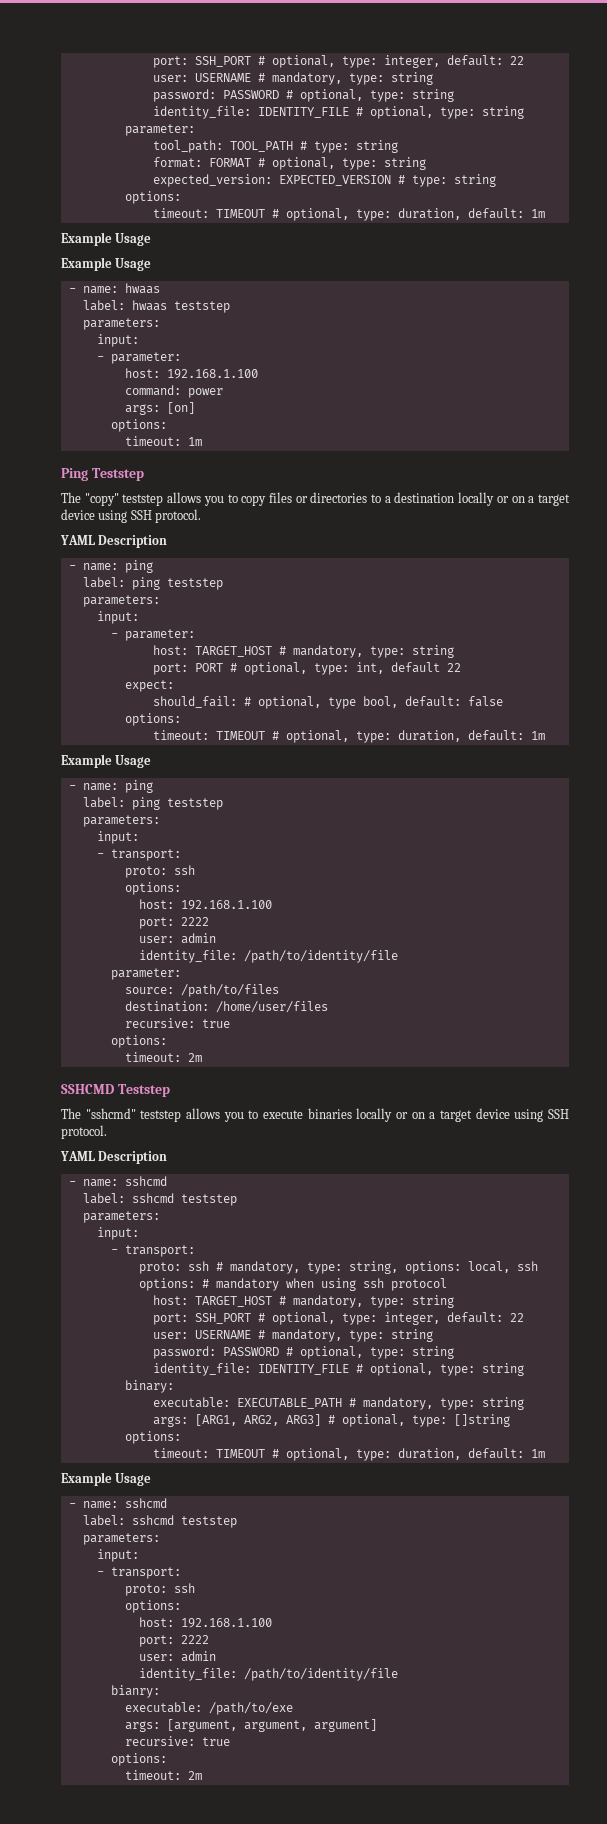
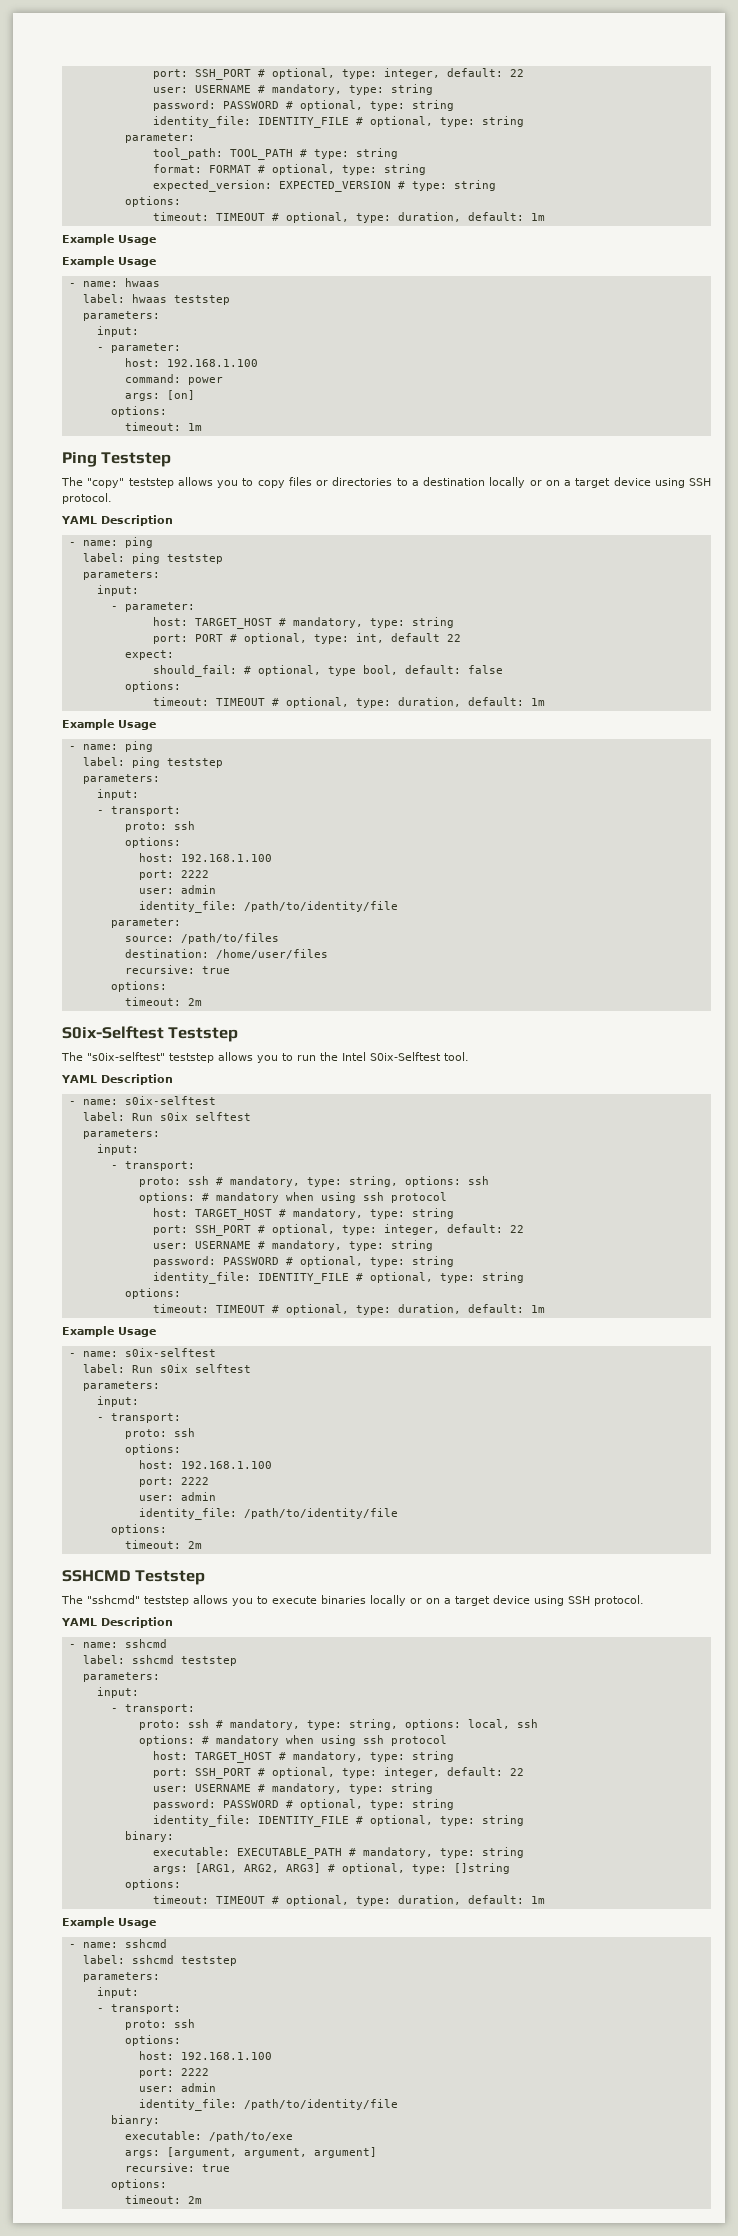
+ S0ix-Selftest Teststep
+ The "s0ix-selftest" teststep allows you to run the Intel S0ix-Selftest tool.
+ YAML Description
+ - name: s0ix-selftest
+ label: Run s0ix selftest
+ parameters:
+ input:
+ - transport:
+ proto: ssh # mandatory, type: string, options: ssh
+ options: # mandatory when using ssh protocol
+ host: TARGET_HOST # mandatory, type: string
+ port: SSH_PORT # optional, type: integer, default: 22
+ user: USERNAME # mandatory, type: string
+ password: PASSWORD # optional, type: string
+ identity_file: IDENTITY_FILE # optional, type: string
+ options:
+ timeout: TIMEOUT # optional, type: duration, default: 1m
+ Example Usage
+ - name: s0ix-selftest
+ label: Run s0ix selftest
+ parameters:
+ input:
+ - transport:
+ proto: ssh
+ options:
+ host: 192.168.1.100
+ port: 2222
+ user: admin
+ identity_file: /path/to/identity/file
+ options:
+ timeout: 2m

